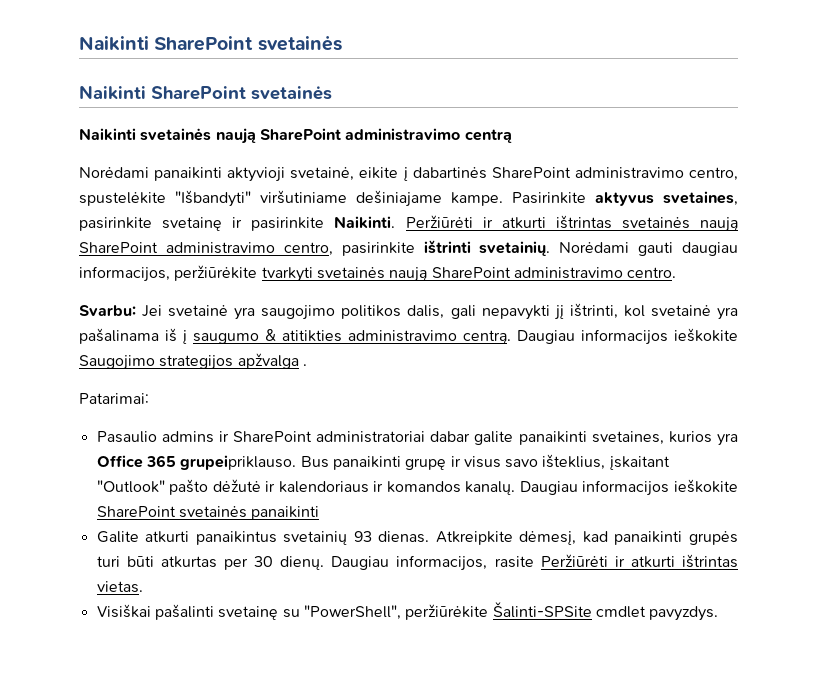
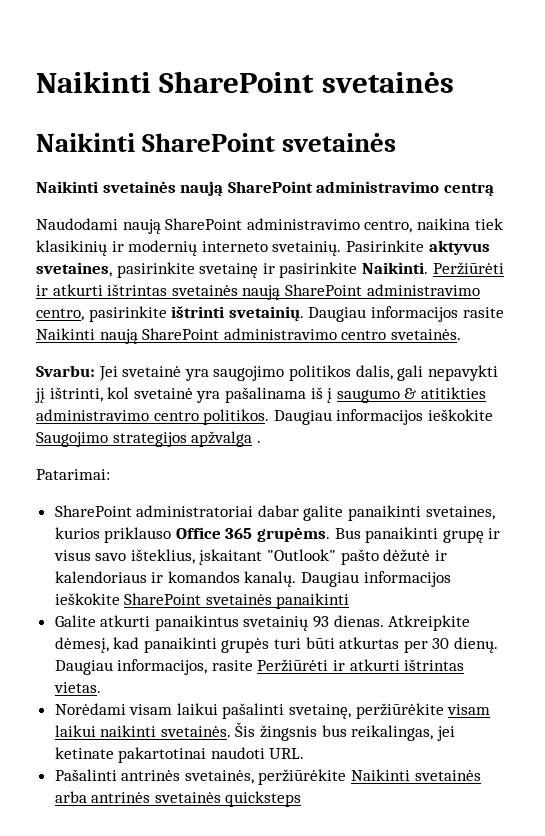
- Norėdami panaikinti aktyvioji svetainė, eikite į dabartinės SharePoint administravimo centro, spustelėkite "Išbandyti" viršutiniame dešiniajame kampe.
+ Naudodami naują SharePoint administravimo centro, naikina tiek klasikinių ir modernių interneto svetainių.
- Norėdami gauti daugiau informacijos, peržiūrėkite tvarkyti svetainės naują SharePoint administravimo centro.
+ Daugiau informacijos rasite Naikinti naują SharePoint administravimo centro svetainės.
- Svarbu: Jei svetainė yra saugojimo politikos dalis, gali nepavykti jį ištrinti, kol svetainė yra pašalinama iš į saugumo & atitikties administravimo centrą.
+ Svarbu: Jei svetainė yra saugojimo politikos dalis, gali nepavykti jį ištrinti, kol svetainė yra pašalinama iš į saugumo & atitikties administravimo centro politikos.
- Pasaulio admins ir SharePoint administratoriai dabar galite panaikinti svetaines, kurios yra Office 365 grupeipriklauso.
+ SharePoint administratoriai dabar galite panaikinti svetaines, kurios priklauso Office 365 grupėms.
- Visiškai pašalinti svetainę su "PowerShell", peržiūrėkite Šalinti-SPSite cmdlet pavyzdys.
+ Norėdami visam laikui pašalinti svetainę, peržiūrėkite visam laikui naikinti svetainės. Šis žingsnis bus reikalingas, jei ketinate pakartotinai naudoti URL.
+ Pašalinti antrinės svetainės, peržiūrėkite Naikinti svetainės arba antrinės svetainės quicksteps

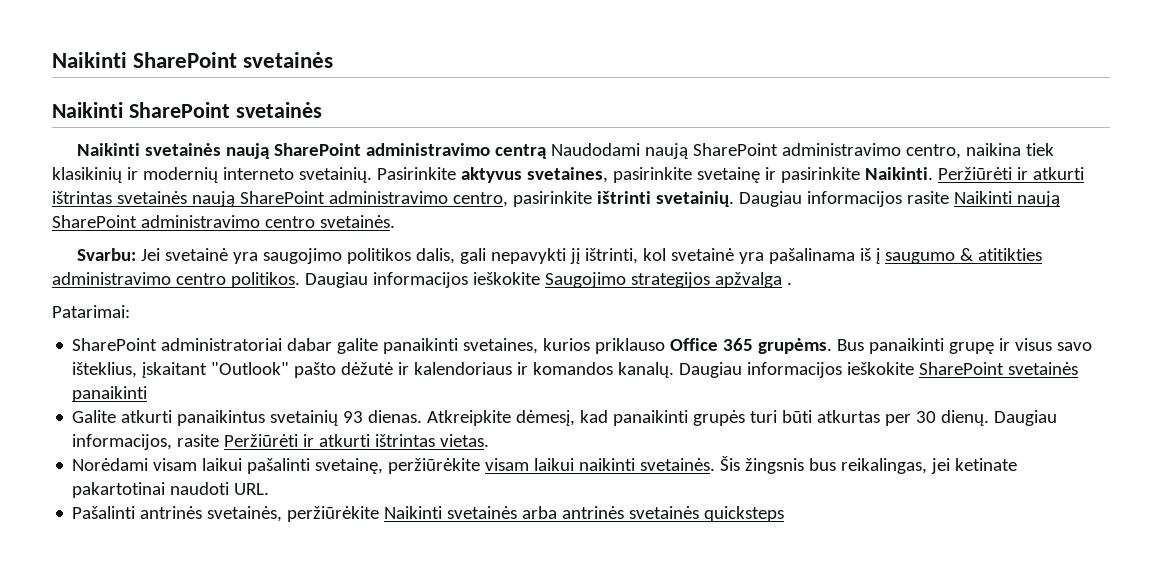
- Naikinti svetainės naują SharePoint administravimo centrą
- Naudodami naują SharePoint administravimo centro, naikina tiek klasikinių ir modernių interneto svetainių.
+ Naikinti svetainės naują SharePoint administravimo centrą Naudodami naują SharePoint administravimo centro, naikina tiek klasikinių ir modernių interneto svetainių.

